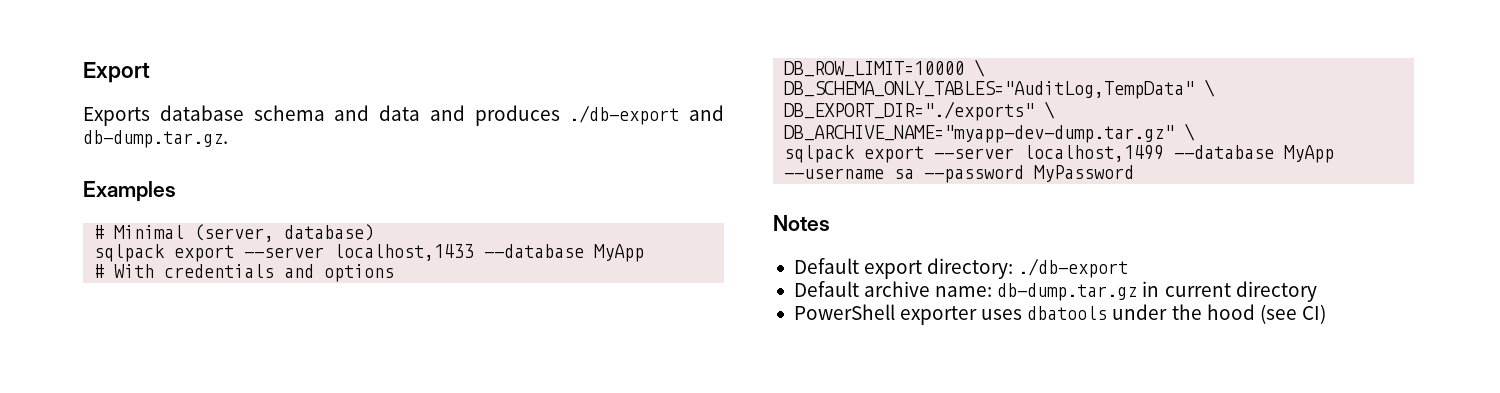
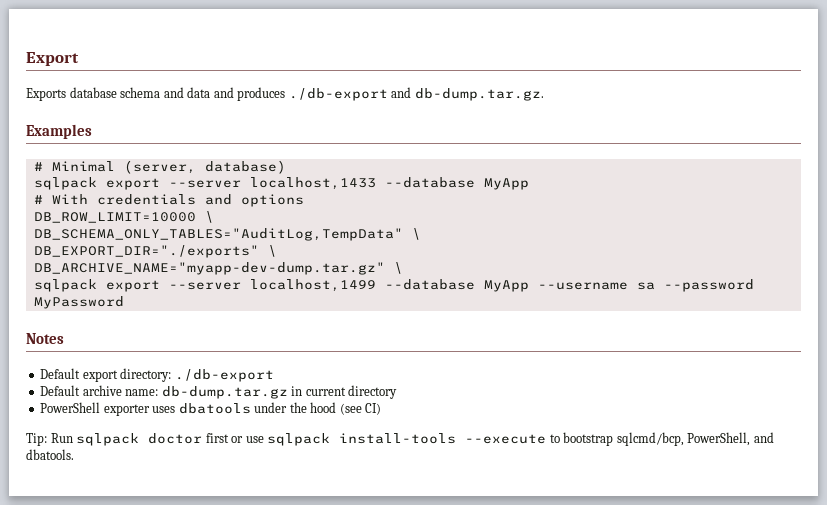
+ Tip: Run sqlpack doctor first or use sqlpack install-tools --execute to bootstrap sqlcmd/bcp, PowerShell, and dbatools.

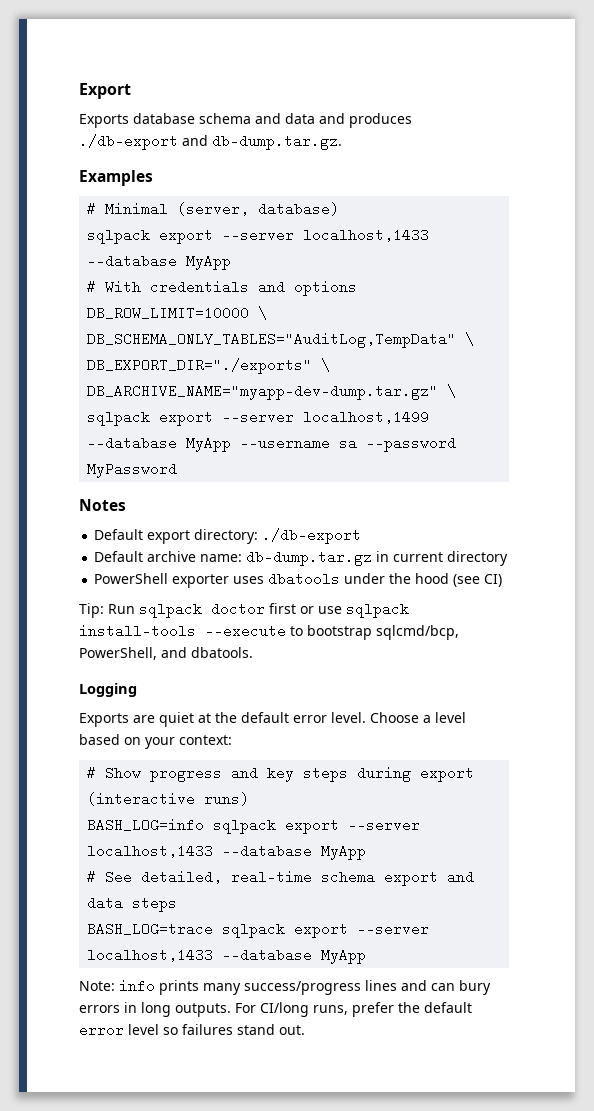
+ Logging
+ Exports are quiet at the default error level. Choose a level based on your context:
+ # Show progress and key steps during export (interactive runs)
+ BASH_LOG=info sqlpack export --server localhost,1433 --database MyApp
+ # See detailed, real-time schema export and data steps
+ BASH_LOG=trace sqlpack export --server localhost,1433 --database MyApp
+ Note: info prints many success/progress lines and can bury errors in long outputs. For CI/long runs, prefer the default error level so failures stand out.

